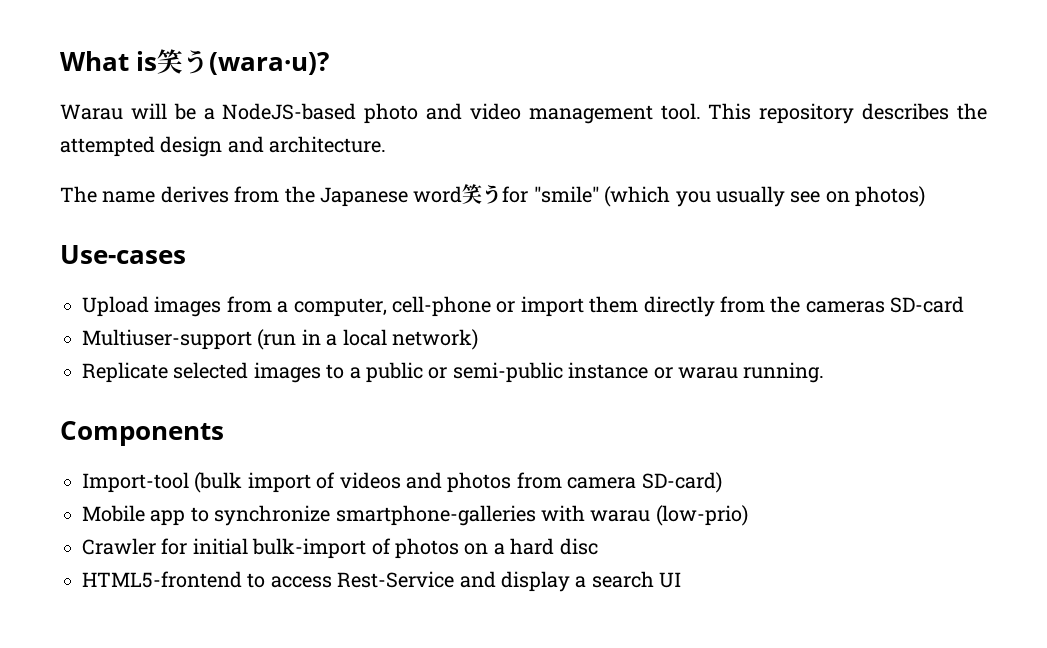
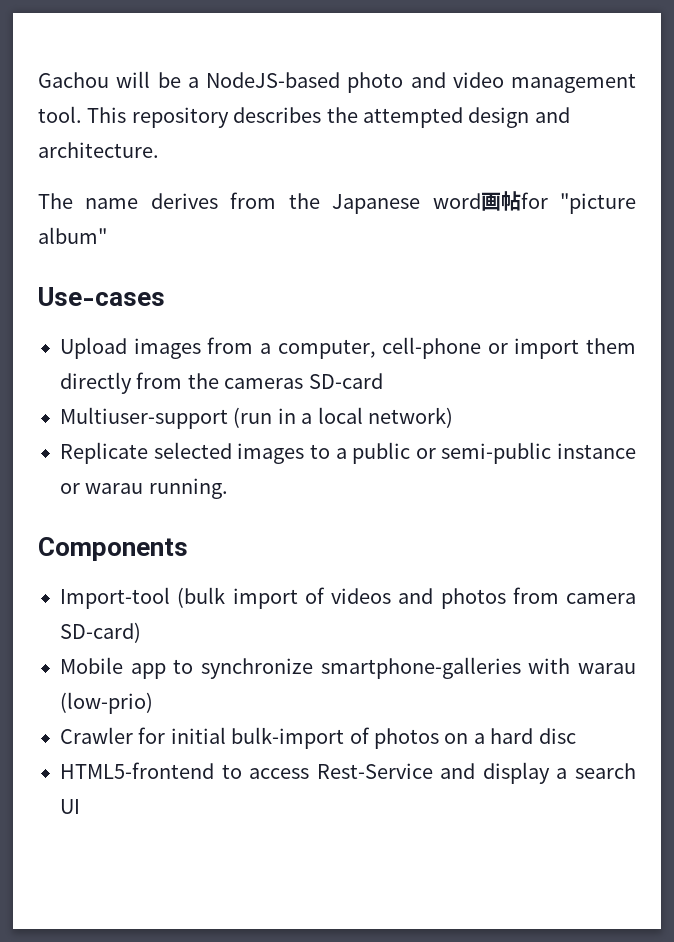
- What is笑う(wara·u)?
- Warau will be a NodeJS-based photo and video management tool.
+ Gachou will be a NodeJS-based photo and video management tool.
- The name derives from the Japanese word笑うfor "smile" (which you usually see on photos)
+ The name derives from the Japanese word画帖for "picture album"

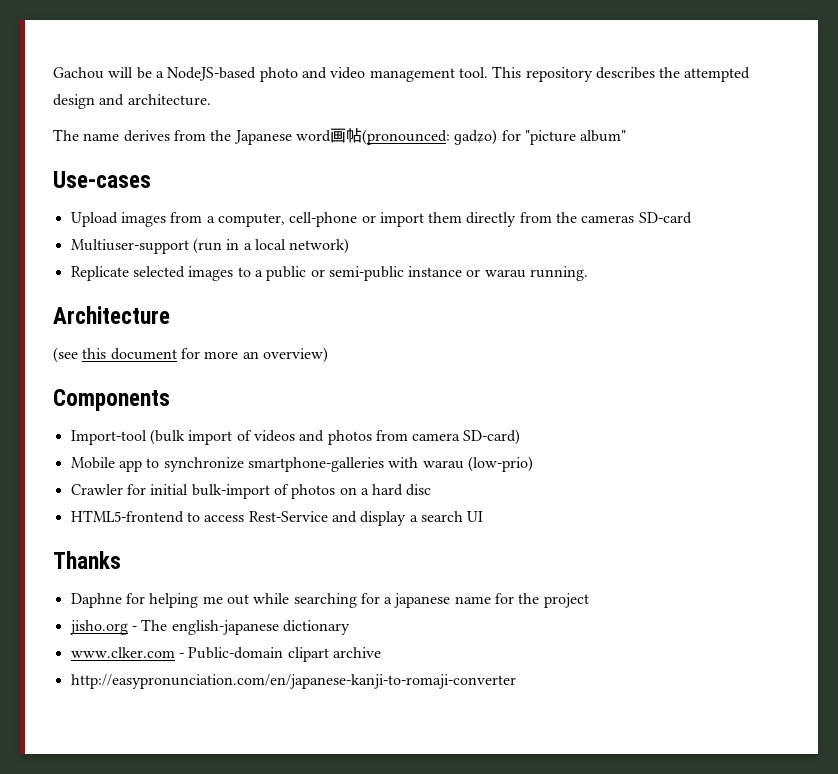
- The name derives from the Japanese word画帖for "picture album"
+ The name derives from the Japanese word画帖(pronounced: ɡadʑo) for "picture album"
+ Architecture
+ (see this document for more an overview)
+ Thanks
+ Daphne for helping me out while searching for a japanese name for the project
+ jisho.org - The english-japanese dictionary
+ www.clker.com - Public-domain clipart archive
+ http://easypronunciation.com/en/japanese-kanji-to-romaji-converter

